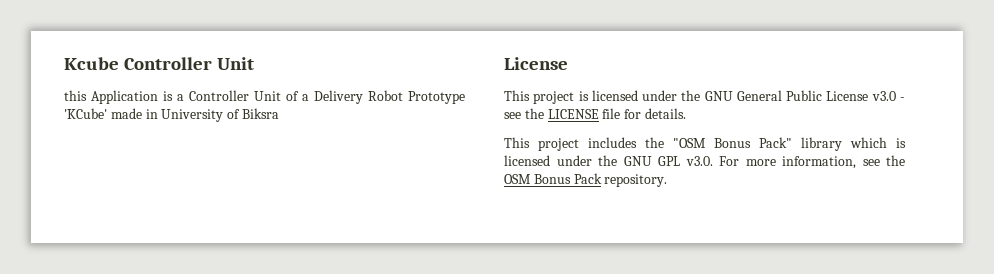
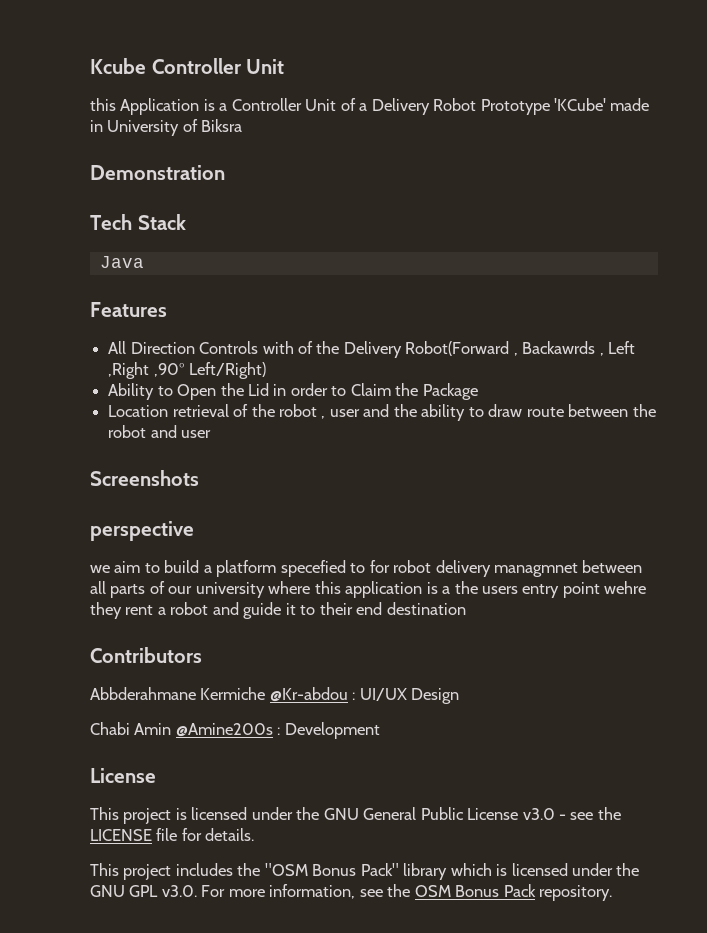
+ Demonstration
+ Tech Stack
+ Java
+ Features
+ All Direction Controls with of the Delivery Robot(Forward , Backawrds , Left ,Right ,90° Left/Right)
+ Ability to Open the Lid in order to Claim the Package
+ Location retrieval of the robot , user and the ability to draw route between the robot and user
+ Screenshots
+ perspective
+ we aim to build a platform specefied to for robot delivery managmnet between all parts of our university where this application is a the users entry point wehre they rent a robot and guide it to their end destination
+ Contributors
+ Abbderahmane Kermiche @Kr-abdou : UI/UX Design
+ Chabi Amin @Amine200s : Development

